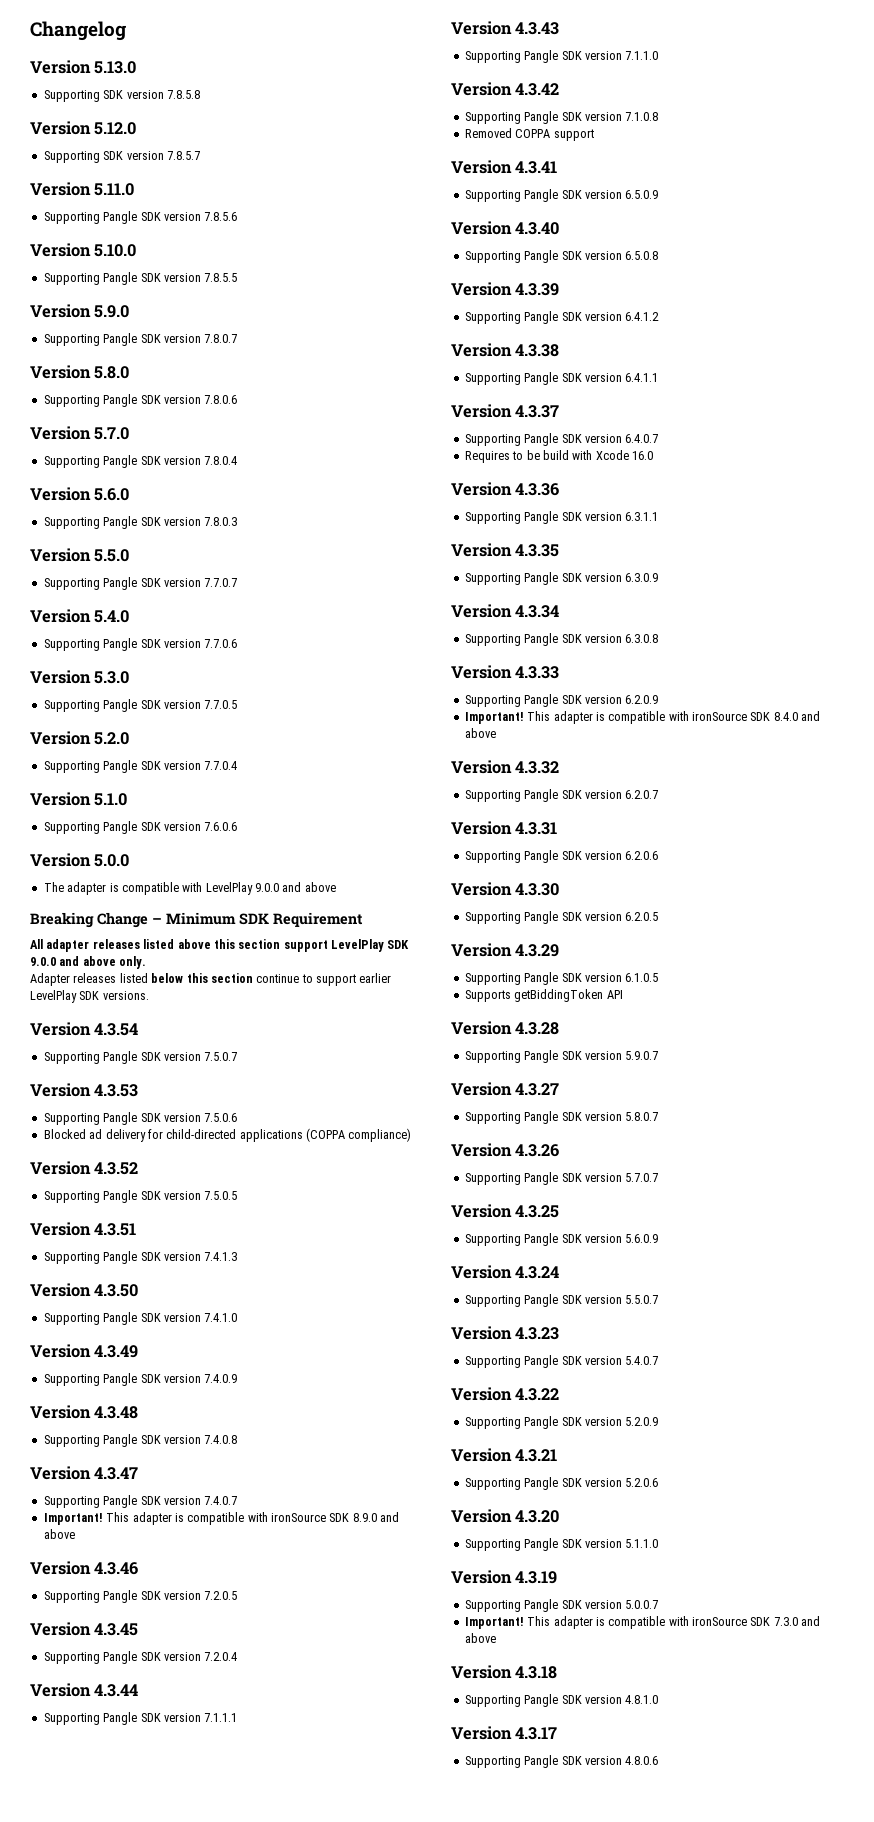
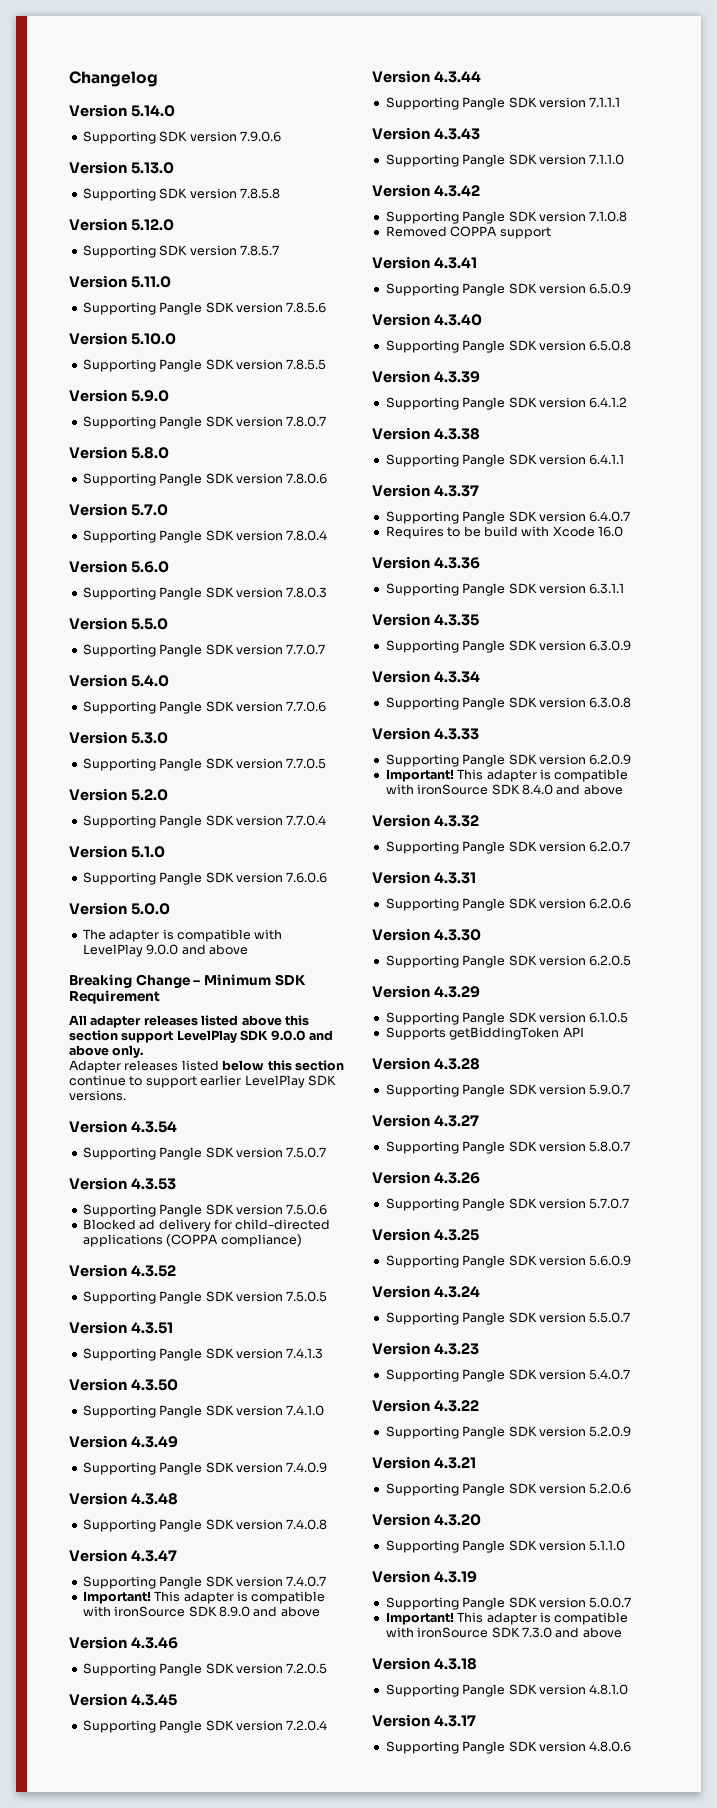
+ Version 5.14.0
+ Supporting SDK version 7.9.0.6

